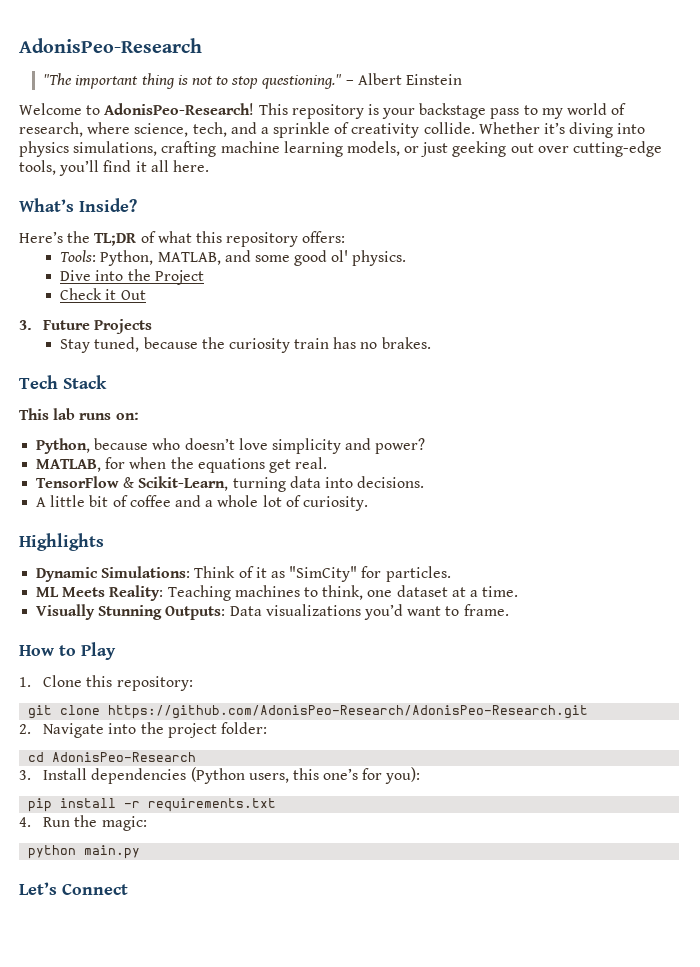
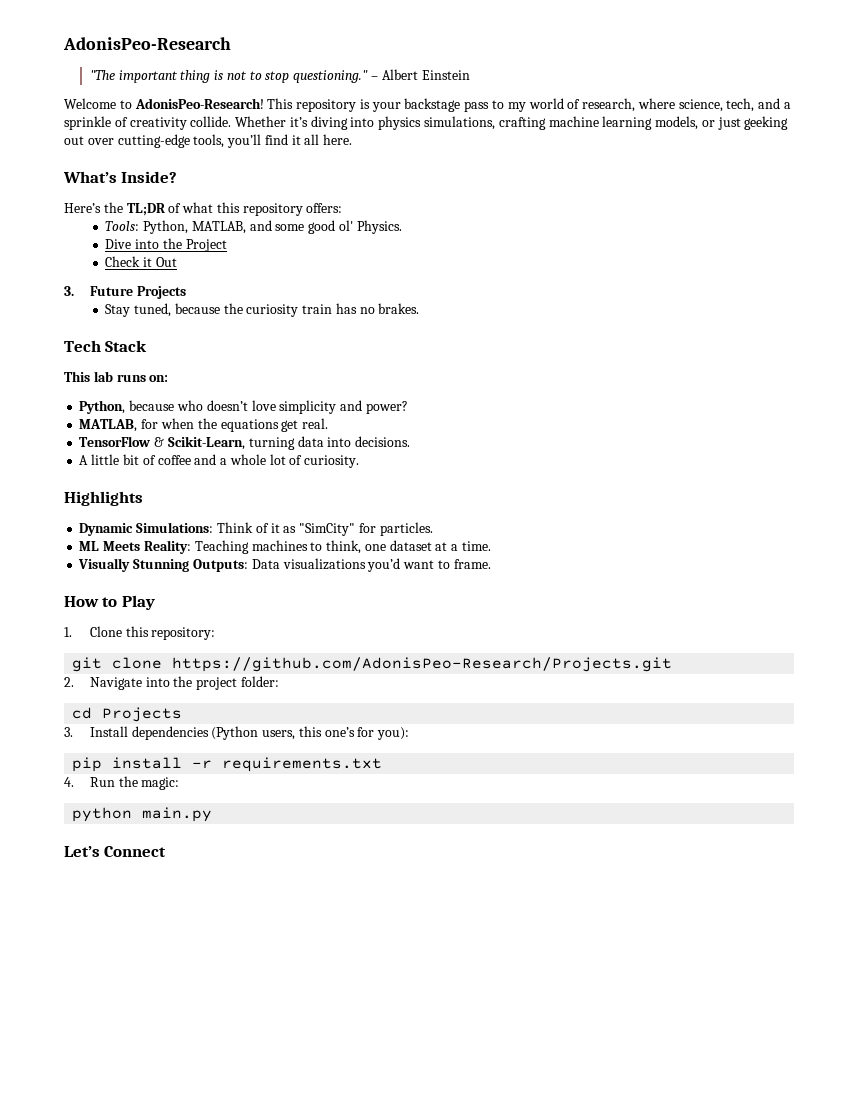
- Tools: Python, MATLAB, and some good ol' physics.
+ Tools: Python, MATLAB, and some good ol' Physics.
- git clone https://github.com/AdonisPeo-Research/AdonisPeo-Research.git
+ git clone https://github.com/AdonisPeo-Research/Projects.git
- cd AdonisPeo-Research
+ cd Projects

